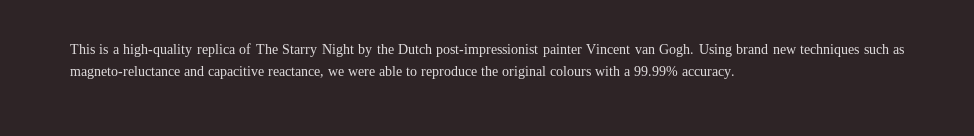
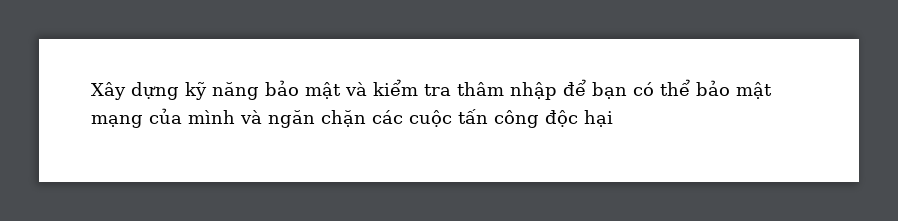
- This is a high-quality replica of The Starry Night by the Dutch post-impressionist painter Vincent van Gogh. Using brand new techniques such as magneto-reluctance and capacitive reactance, we were able to reproduce the original colours with a 99.99% accuracy.
+ Xây dựng kỹ năng bảo mật và kiểm tra thâm nhập để bạn có thể bảo mật mạng của mình và ngăn chặn các cuộc tấn công độc hại

